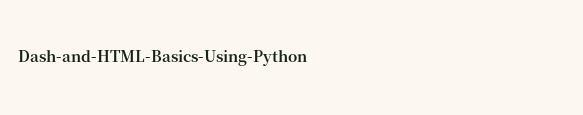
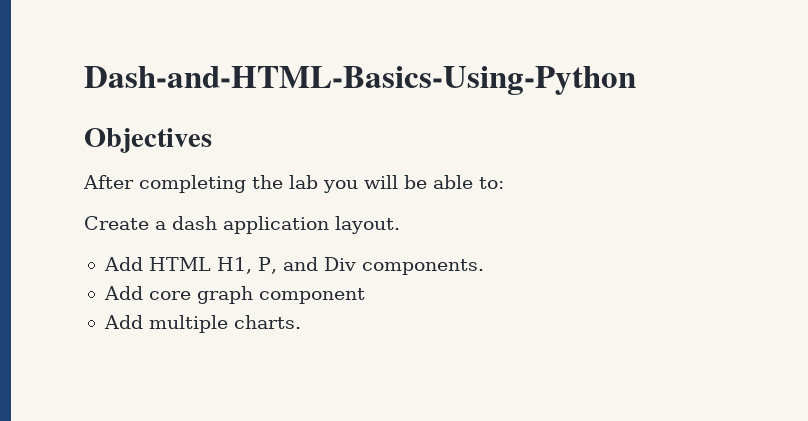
+ Objectives
+ After completing the lab you will be able to:
+ Create a dash application layout.
+ Add HTML H1, P, and Div components.
+ Add core graph component
+ Add multiple charts.

